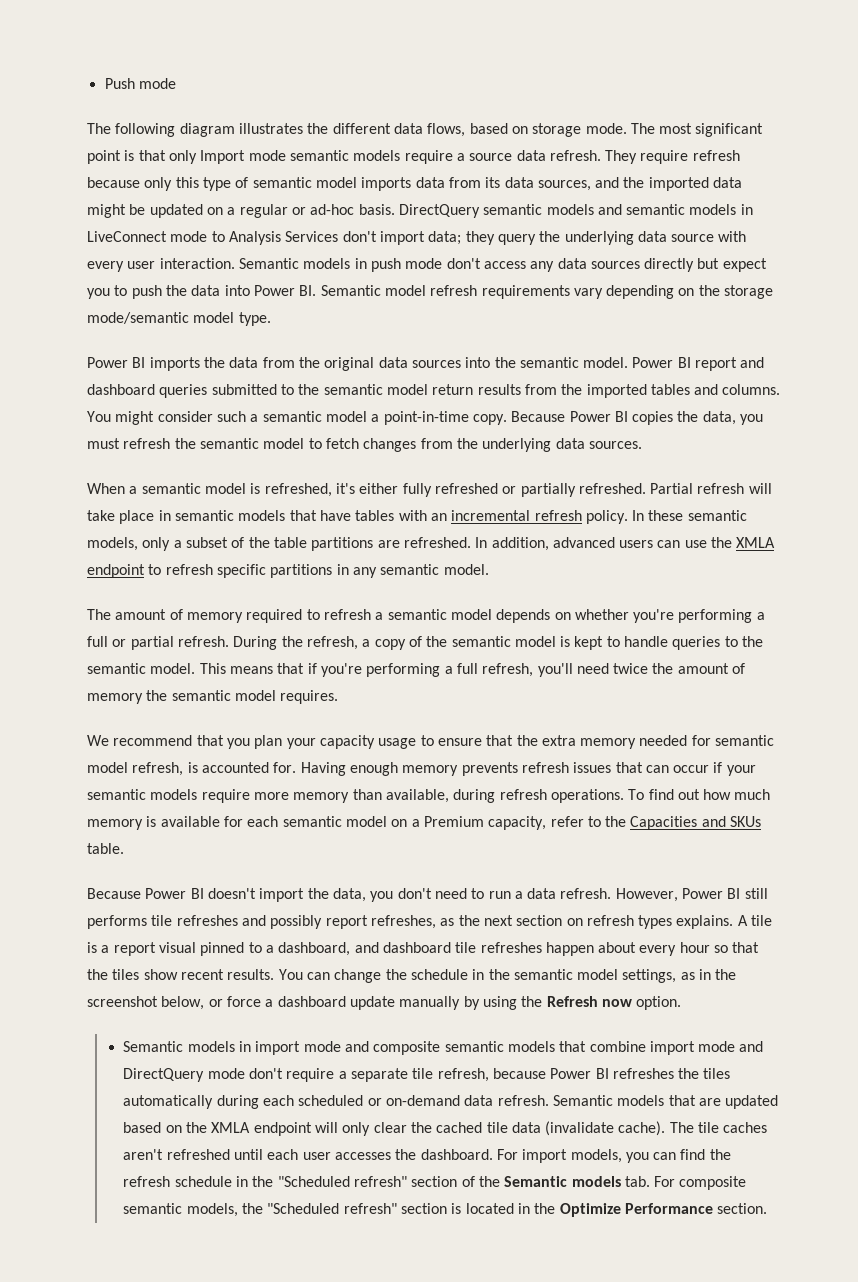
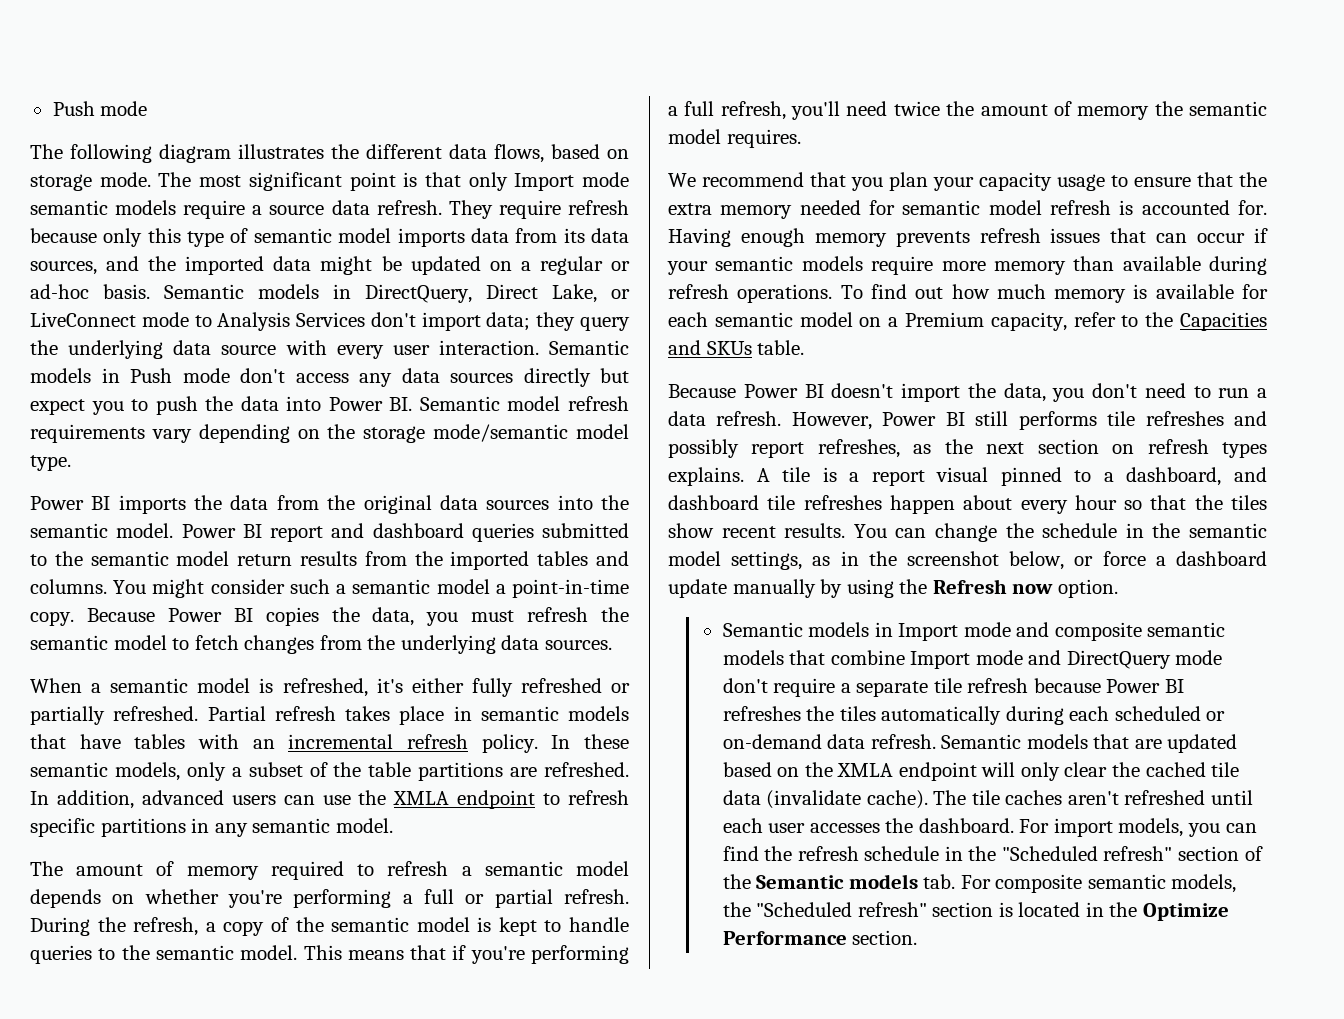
- DirectQuery semantic models and semantic models in LiveConnect mode to Analysis Services don't import data; they query the underlying data source with every user interaction.
+ Semantic models in DirectQuery, Direct Lake, or LiveConnect mode to Analysis Services don't import data; they query the underlying data source with every user interaction.
- Semantic models in push mode don't access any data sources directly but expect you to push the data into Power BI. Semantic model refresh requirements vary depending on the storage mode/semantic model type.
+ Semantic models in Push mode don't access any data sources directly but expect you to push the data into Power BI. Semantic model refresh requirements vary depending on the storage mode/semantic model type.
- Partial refresh will take place in semantic models that have tables with an incremental refresh policy.
+ Partial refresh takes place in semantic models that have tables with an incremental refresh policy.
- We recommend that you plan your capacity usage to ensure that the extra memory needed for semantic model refresh, is accounted for.
+ We recommend that you plan your capacity usage to ensure that the extra memory needed for semantic model refresh is accounted for.
- Having enough memory prevents refresh issues that can occur if your semantic models require more memory than available, during refresh operations.
+ Having enough memory prevents refresh issues that can occur if your semantic models require more memory than available during refresh operations.
- Semantic models in import mode and composite semantic models that combine import mode and DirectQuery mode don't require a separate tile refresh, because Power BI refreshes the tiles automatically during each scheduled or on-demand data refresh.
+ Semantic models in Import mode and composite semantic models that combine Import mode and DirectQuery mode don't require a separate tile refresh because Power BI refreshes the tiles automatically during each scheduled or on-demand data refresh.

